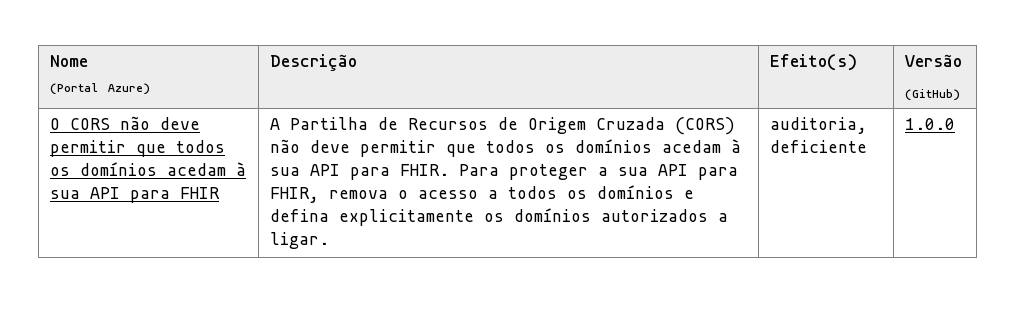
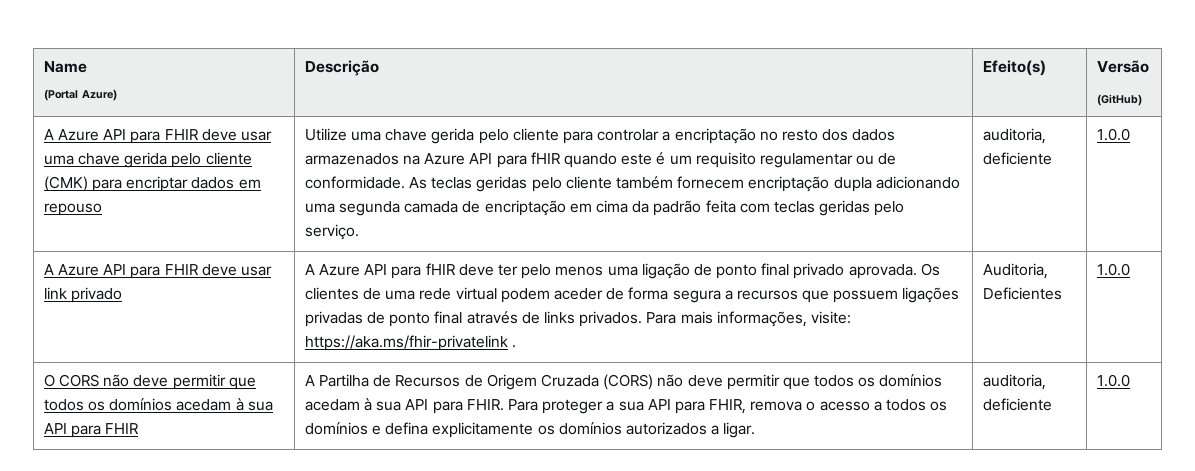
- Nome
+ Name
+ A Azure API para FHIR deve usar uma chave gerida pelo cliente (CMK) para encriptar dados em repouso | Utilize uma chave gerida pelo cliente para controlar a encriptação no resto dos dados armazenados na Azure API para fHIR quando este é um requisito regulamentar ou de conformidade. As teclas geridas pelo cliente também fornecem encriptação dupla adicionando uma segunda camada de encriptação em cima da padrão feita com teclas geridas pelo serviço. | auditoria, deficiente | 1.0.0
+ A Azure API para FHIR deve usar link privado | A Azure API para fHIR deve ter pelo menos uma ligação de ponto final privado aprovada. Os clientes de uma rede virtual podem aceder de forma segura a recursos que possuem ligações privadas de ponto final através de links privados. Para mais informações, visite: https://aka.ms/fhir-privatelink . | Auditoria, Deficientes | 1.0.0

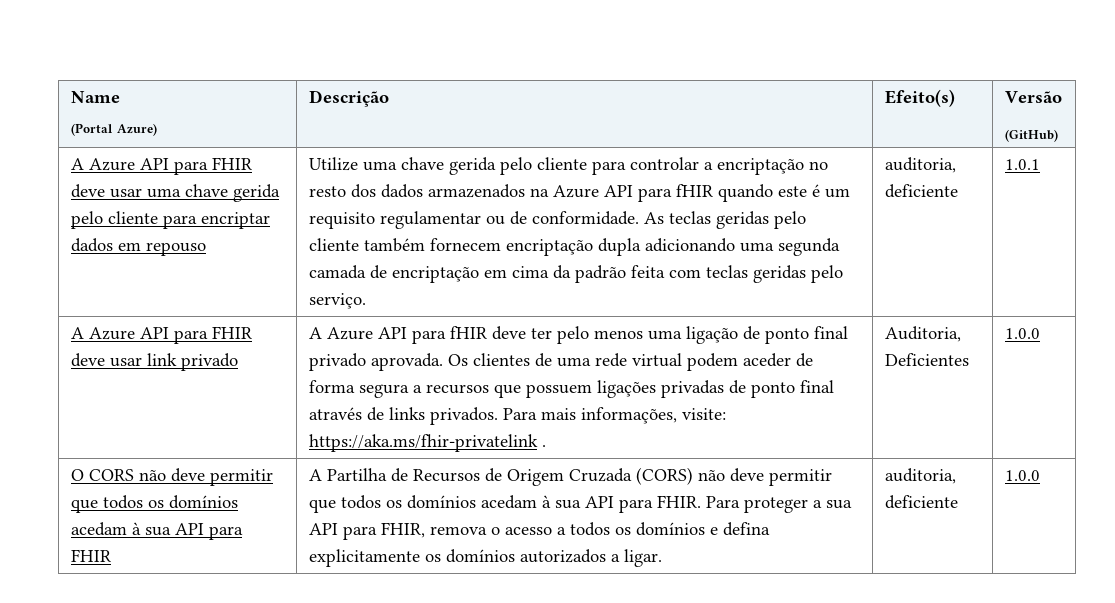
- A Azure API para FHIR deve usar uma chave gerida pelo cliente (CMK) para encriptar dados em repouso
+ A Azure API para FHIR deve usar uma chave gerida pelo cliente para encriptar dados em repouso
- As teclas geridas pelo cliente também fornecem encriptação dupla adicionando uma segunda camada de encriptação em cima da padrão feita com teclas geridas pelo serviço. | auditoria, deficiente | 1.0.0
+ As teclas geridas pelo cliente também fornecem encriptação dupla adicionando uma segunda camada de encriptação em cima da padrão feita com teclas geridas pelo serviço. | auditoria, deficiente | 1.0.1

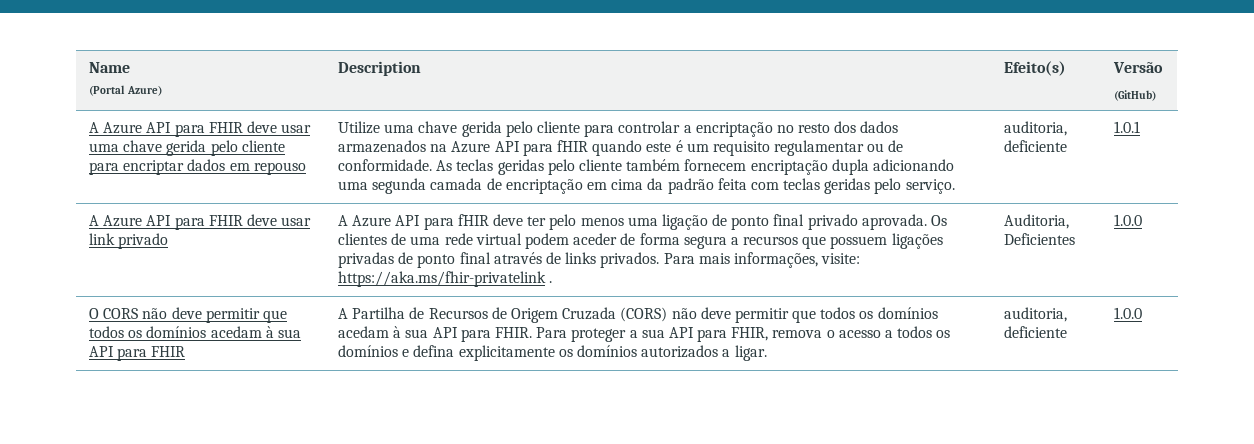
  Name
- (Portal Azure) | Descrição | Efeito(s) | Versão
+ (Portal Azure) | Description | Efeito(s) | Versão

